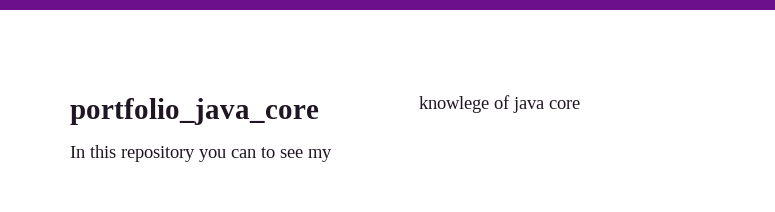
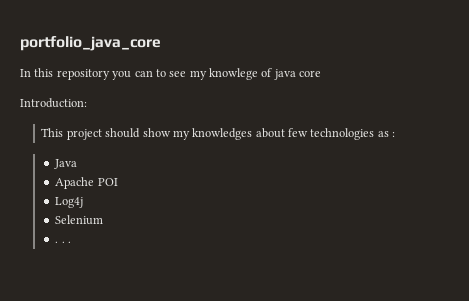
+ Introduction:
+ This project should show my knowledges about few technologies as :
+ Java
+ Apache POI
+ Log4j
+ Selenium
+ . . .

